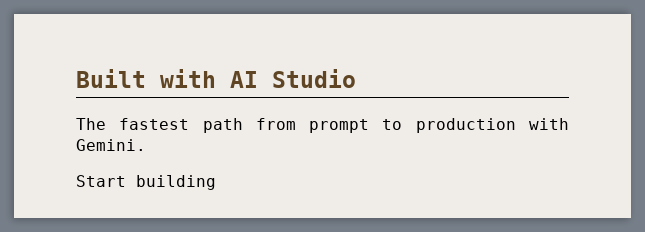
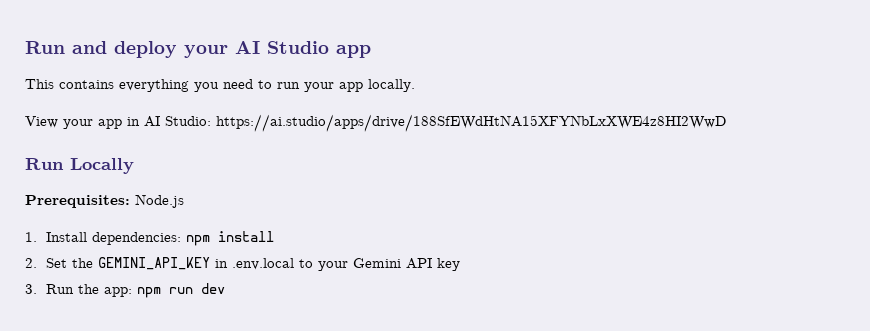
- Built with AI Studio
- The fastest path from prompt to production with Gemini.
- Start building
+ Run and deploy your AI Studio app
+ This contains everything you need to run your app locally.
+ View your app in AI Studio: https://ai.studio/apps/drive/188SfEWdHtNA15XFYNbLxXWE4z8HI2WwD
+ Run Locally
+ Prerequisites: Node.js
+ 1. Install dependencies: npm install
+ 2. Set the GEMINI_API_KEY in .env.local to your Gemini API key
+ 3. Run the app: npm run dev

